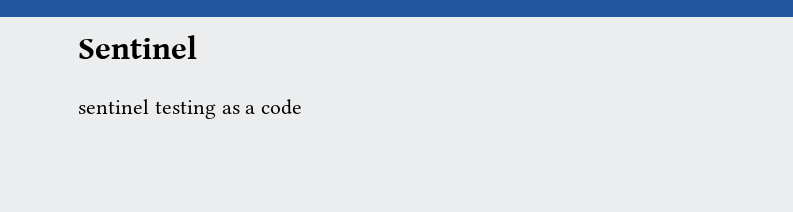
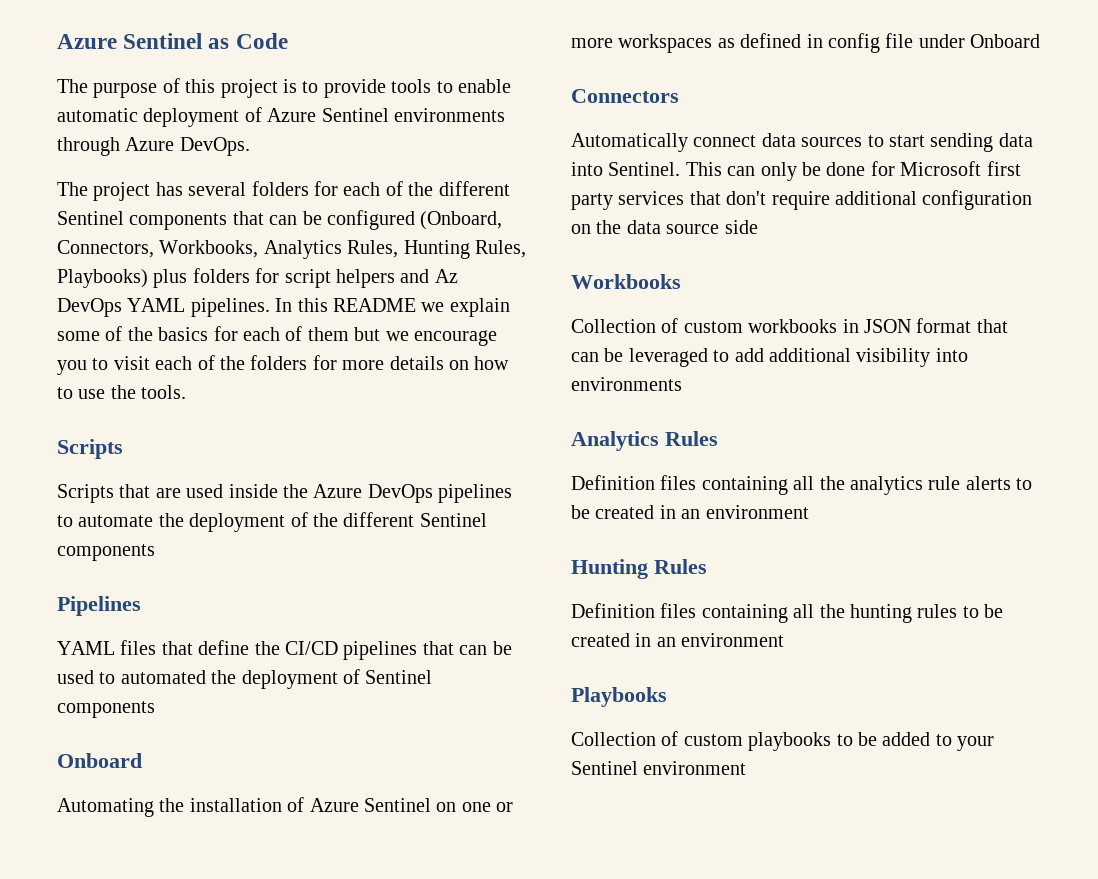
- Sentinel
- sentinel testing as a code
+ Azure Sentinel as Code
+ The purpose of this project is to provide tools to enable automatic deployment of Azure Sentinel environments through Azure DevOps.
+ The project has several folders for each of the different Sentinel components that can be configured (Onboard, Connectors, Workbooks, Analytics Rules, Hunting Rules, Playbooks) plus folders for script helpers and Az DevOps YAML pipelines. In this README we explain some of the basics for each of them but we encourage you to visit each of the folders for more details on how to use the tools.
+ Scripts
+ Scripts that are used inside the Azure DevOps pipelines to automate the deployment of the different Sentinel components
+ Pipelines
+ YAML files that define the CI/CD pipelines that can be used to automated the deployment of Sentinel components
+ Onboard
+ Automating the installation of Azure Sentinel on one or more workspaces as defined in config file under Onboard
+ Connectors
+ Automatically connect data sources to start sending data into Sentinel. This can only be done for Microsoft first party services that don't require additional configuration on the data source side
+ Workbooks
+ Collection of custom workbooks in JSON format that can be leveraged to add additional visibility into environments
+ Analytics Rules
+ Definition files containing all the analytics rule alerts to be created in an environment
+ Hunting Rules
+ Definition files containing all the hunting rules to be created in an environment
+ Playbooks
+ Collection of custom playbooks to be added to your Sentinel environment

